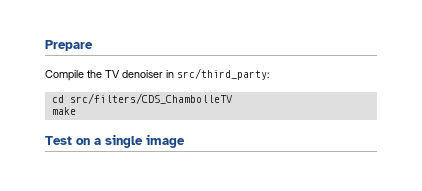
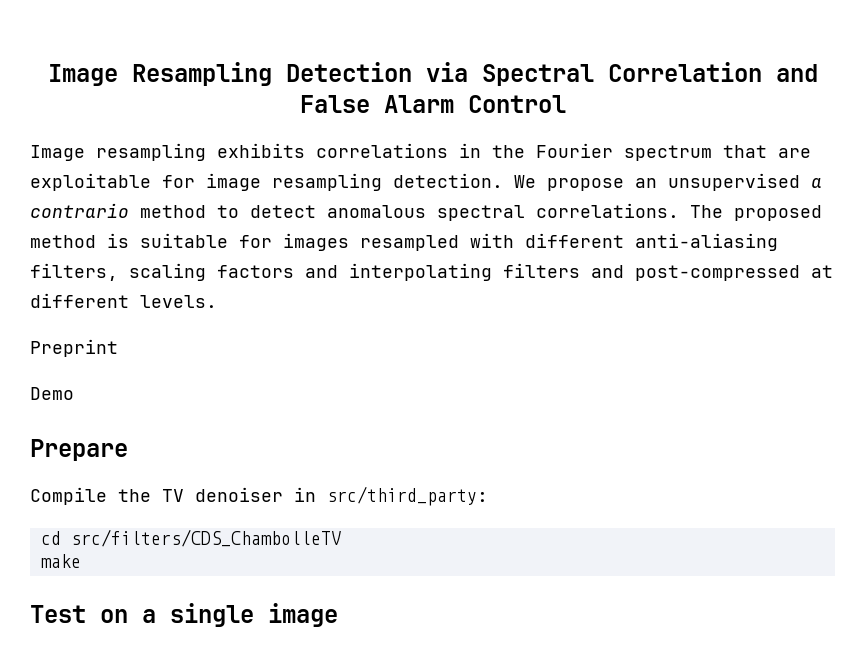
+ Image Resampling Detection via Spectral Correlation and False Alarm Control
+ Image resampling exhibits correlations in the Fourier spectrum that are exploitable for image resampling detection. We propose an unsupervised a contrario method to detect anomalous spectral correlations. The proposed method is suitable for images resampled with different anti-aliasing filters, scaling factors and interpolating filters and post-compressed at different levels.
+ Preprint
+ Demo

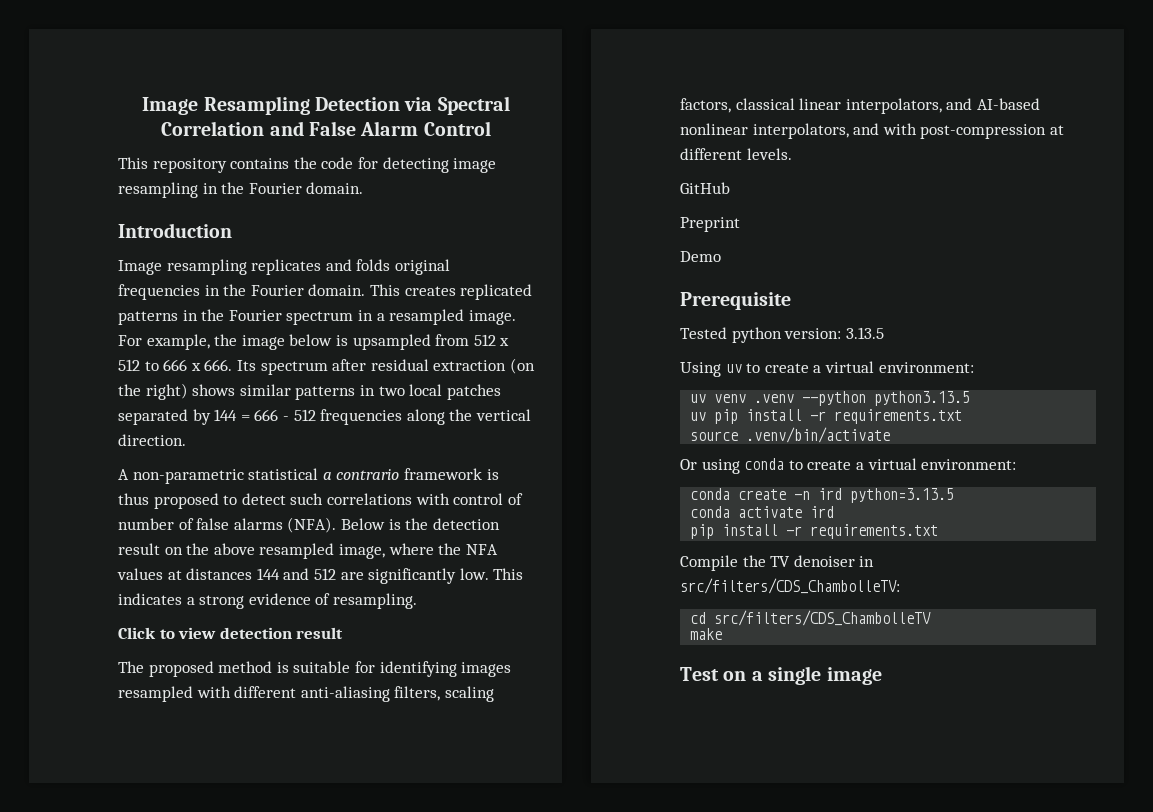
- Image resampling exhibits correlations in the Fourier spectrum that are exploitable for image resampling detection. We propose an unsupervised a contrario method to detect anomalous spectral correlations. The proposed method is suitable for images resampled with different anti-aliasing filters, scaling factors and interpolating filters and post-compressed at different levels.
+ This repository contains the code for detecting image resampling in the Fourier domain.
+ Introduction
+ Image resampling replicates and folds original frequencies in the Fourier domain. This creates replicated patterns in the Fourier spectrum in a resampled image. For example, the image below is upsampled from 512 x 512 to 666 x 666. Its spectrum after residual extraction (on the right) shows similar patterns in two local patches separated by 144 = 666 - 512 frequencies along the vertical direction.
+ A non-parametric statistical a contrario framework is thus proposed to detect such correlations with control of number of false alarms (NFA). Below is the detection result on the above resampled image, where the NFA values at distances 144 and 512 are significantly low. This indicates a strong evidence of resampling.
+ Click to view detection result
+ The proposed method is suitable for identifying images resampled with different anti-aliasing filters, scaling factors, classical linear interpolators, and AI-based nonlinear interpolators, and with post-compression at different levels.
+ GitHub
- Prepare
+ Prerequisite
+ Tested python version: 3.13.5
+ Using uv to create a virtual environment:
+ uv venv .venv --python python3.13.5
+ uv pip install -r requirements.txt
+ source .venv/bin/activate
+ Or using conda to create a virtual environment:
+ conda create -n ird python=3.13.5
+ conda activate ird
+ pip install -r requirements.txt
- Compile the TV denoiser in src/third_party:
+ Compile the TV denoiser in src/filters/CDS_ChambolleTV:

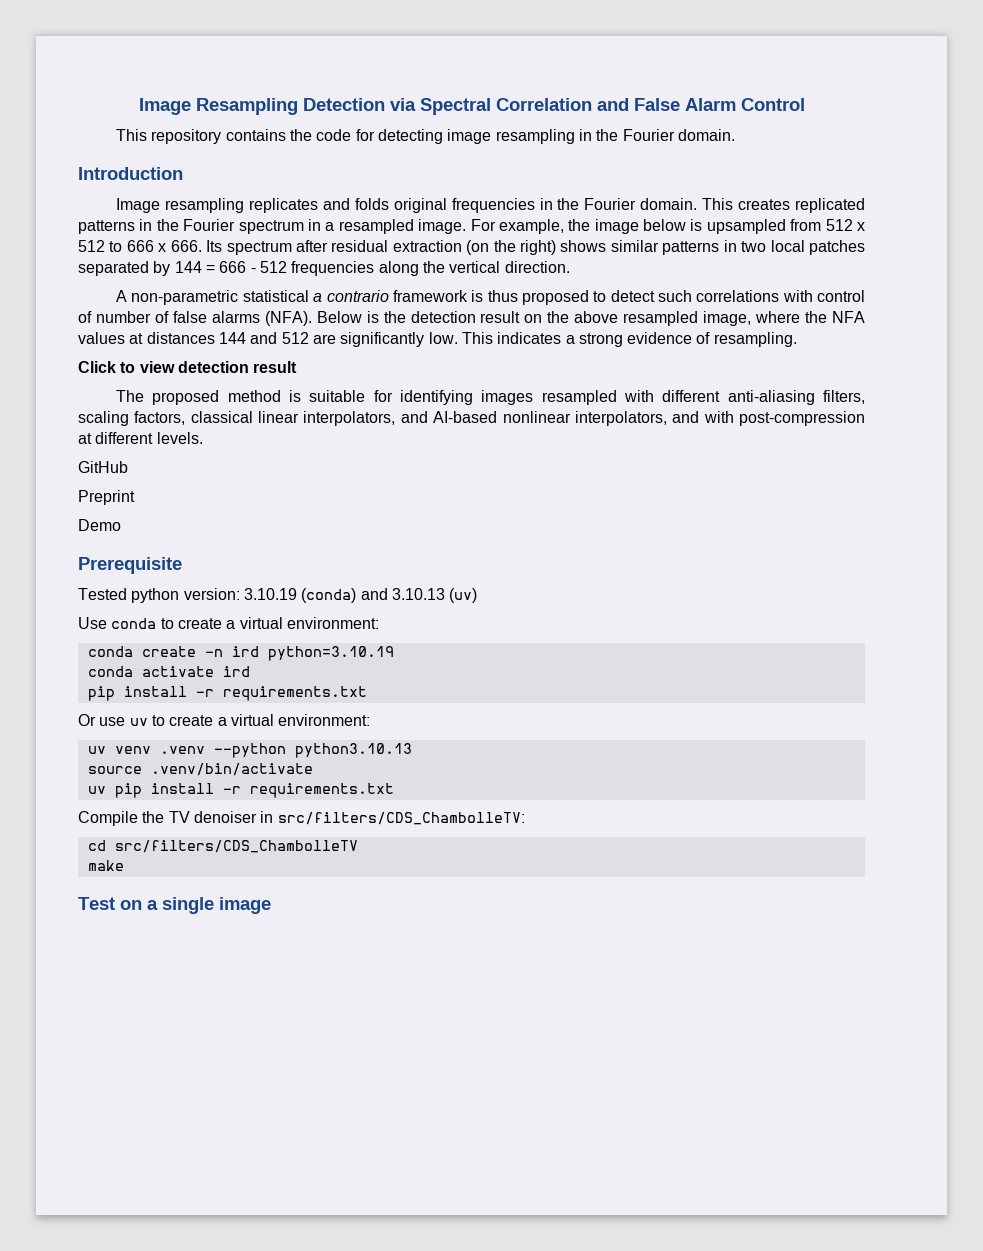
- Tested python version: 3.13.5
- Using uv to create a virtual environment:
+ Tested python version: 3.10.19 (conda) and 3.10.13 (uv)
+ Use conda to create a virtual environment:
+ conda create -n ird python=3.10.19
+ conda activate ird
+ pip install -r requirements.txt
+ Or use uv to create a virtual environment:
- uv venv .venv --python python3.13.5
+ uv venv .venv --python python3.10.13
+ source .venv/bin/activate
  uv pip install -r requirements.txt
- source .venv/bin/activate
- Or using conda to create a virtual environment:
- conda create -n ird python=3.13.5
- conda activate ird
- pip install -r requirements.txt

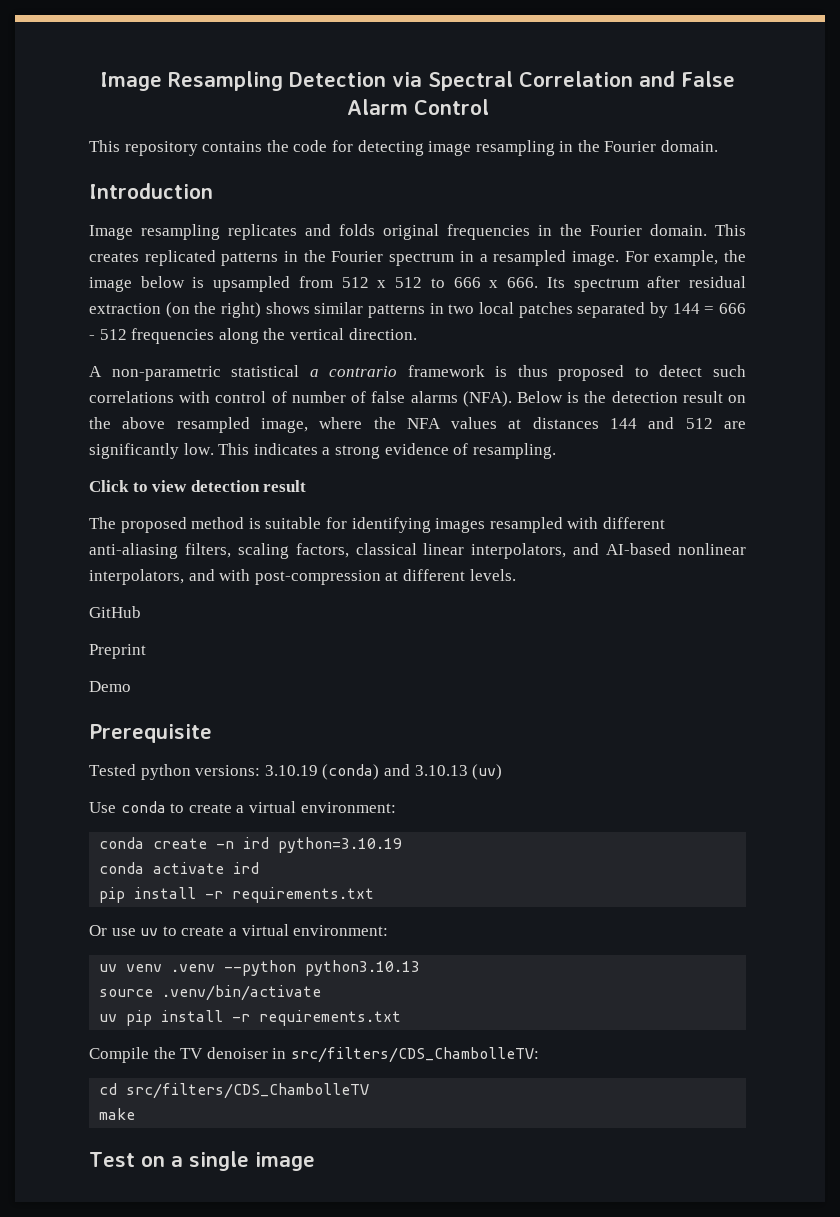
- Tested python version: 3.10.19 (conda) and 3.10.13 (uv)
+ Tested python versions: 3.10.19 (conda) and 3.10.13 (uv)

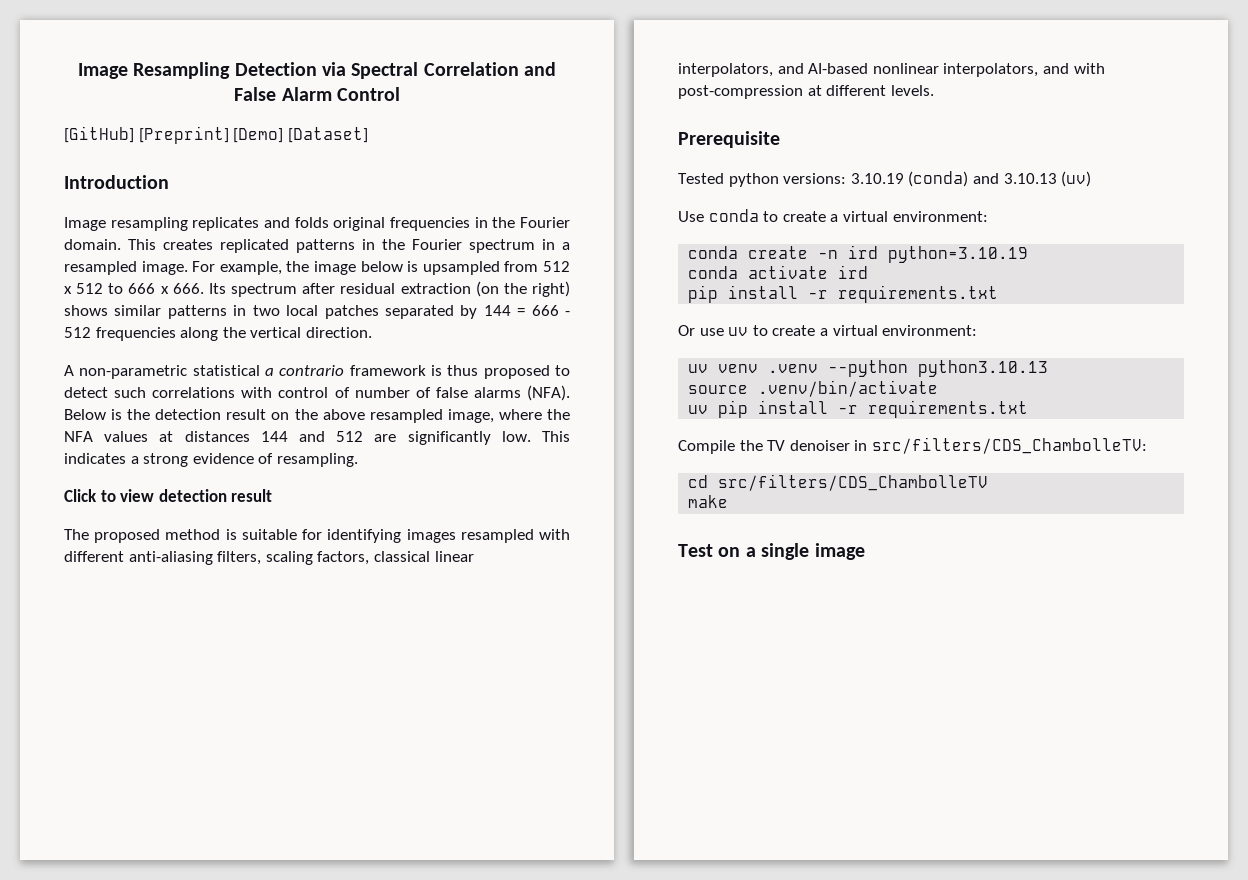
- This repository contains the code for detecting image resampling in the Fourier domain.
+ [GitHub] [Preprint] [Demo] [Dataset]
- GitHub
- Preprint
- Demo

